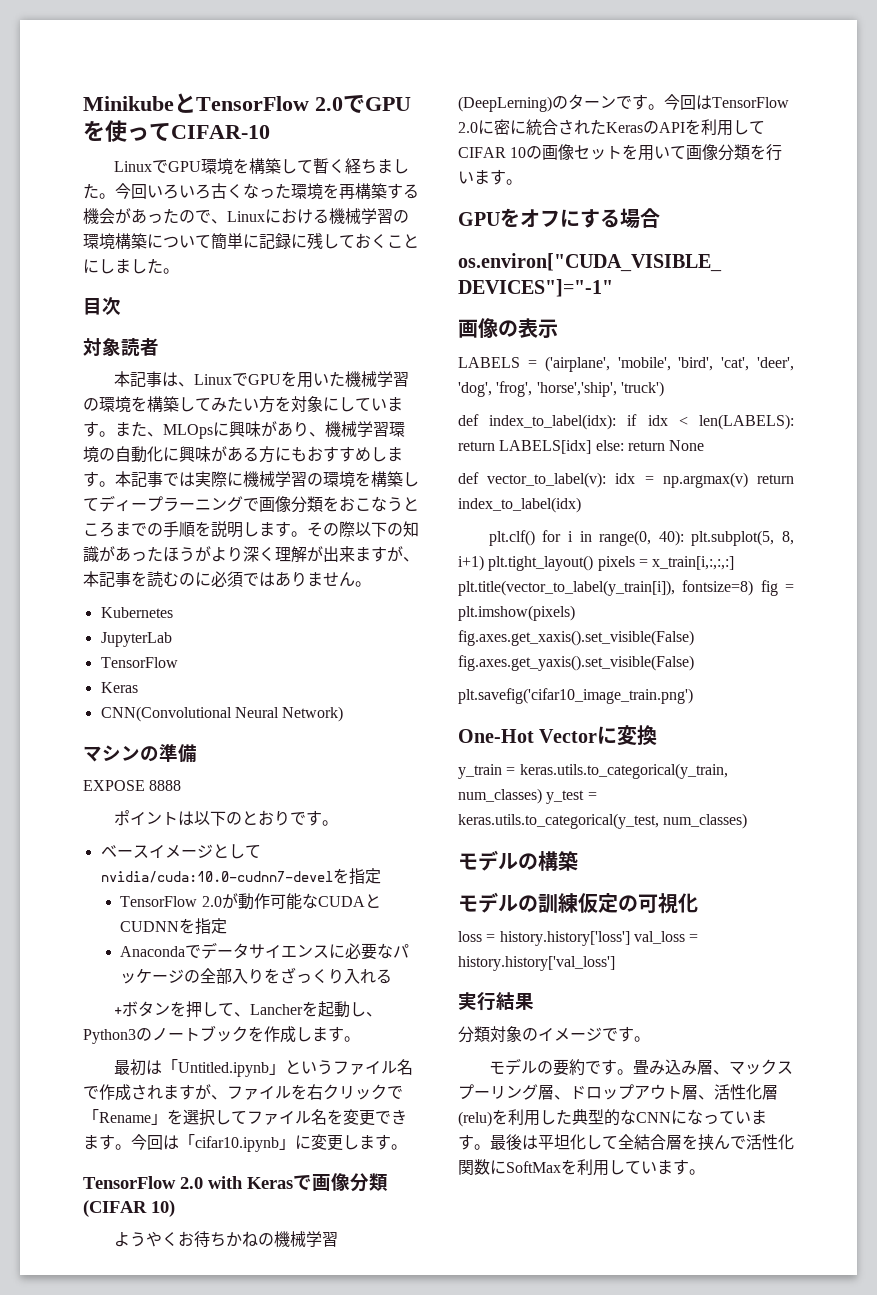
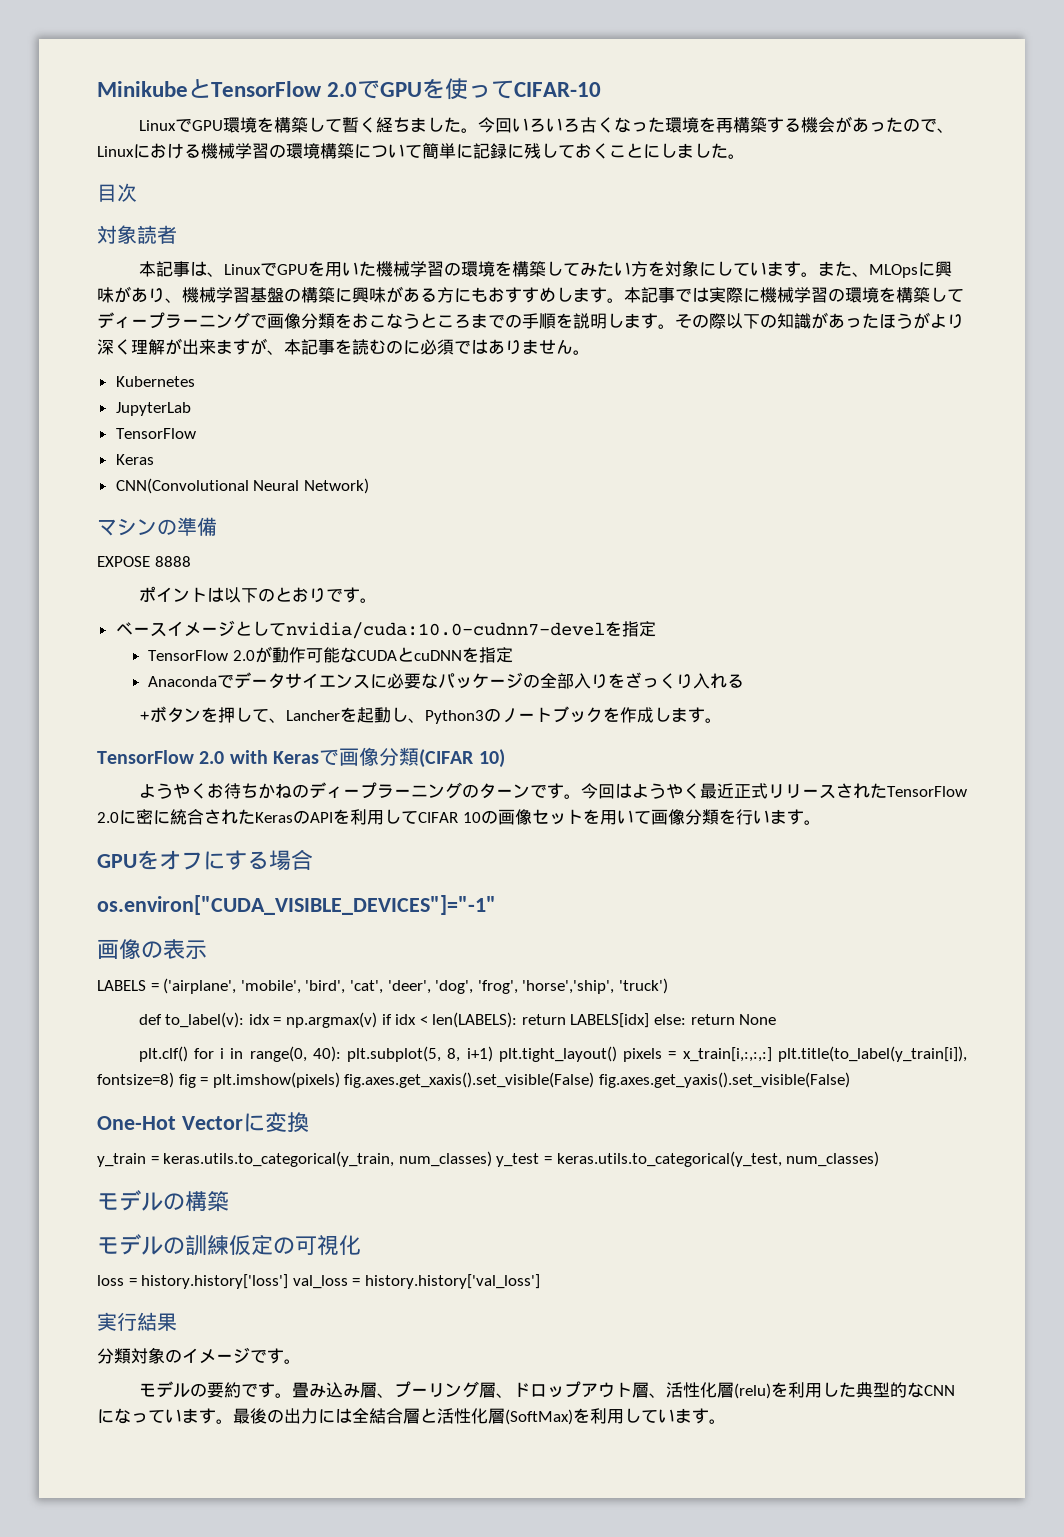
- また、MLOpsに興味があり、機械学習環境の自動化に興味がある方にもおすすめします。
+ また、MLOpsに興味があり、機械学習基盤の構築に興味がある方にもおすすめします。
- TensorFlow 2.0が動作可能なCUDAとCUDNNを指定
+ TensorFlow 2.0が動作可能なCUDAとcuDNNを指定
- 最初は「Untitled.ipynb」というファイル名で作成されますが、ファイルを右クリックで「Rename」を選択してファイル名を変更できます。今回は「cifar10.ipynb」に変更します。
- ようやくお待ちかねの機械学習(DeepLerning)のターンです。
+ ようやくお待ちかねのディープラーニングのターンです。
- 今回はTensorFlow 2.0に密に統合されたKerasのAPIを利用してCIFAR 10の画像セットを用いて画像分類を行います。
+ 今回はようやく最近正式リリースされたTensorFlow 2.0に密に統合されたKerasのAPIを利用してCIFAR 10の画像セットを用いて画像分類を行います。
- def index_to_label(idx): if idx < len(LABELS): return LABELS[idx] else: return None
+ def to_label(v): idx = np.argmax(v) if idx < len(LABELS): return LABELS[idx] else: return None
- def vector_to_label(v): idx = np.argmax(v) return index_to_label(idx)
- plt.clf() for i in range(0, 40): plt.subplot(5, 8, i+1) plt.tight_layout() pixels = x_train[i,:,:,:] plt.title(vector_to_label(y_train[i]), fontsize=8) fig = plt.imshow(pixels) fig.axes.get_xaxis().set_visible(False) fig.axes.get_yaxis().set_visible(False)
+ plt.clf() for i in range(0, 40): plt.subplot(5, 8, i+1) plt.tight_layout() pixels = x_train[i,:,:,:] plt.title(to_label(y_train[i]), fontsize=8) fig = plt.imshow(pixels) fig.axes.get_xaxis().set_visible(False) fig.axes.get_yaxis().set_visible(False)
- plt.savefig('cifar10_image_train.png')
- 畳み込み層、マックスプーリング層、ドロップアウト層、活性化層(relu)を利用した典型的なCNNになっています。
+ 畳み込み層、プーリング層、ドロップアウト層、活性化層(relu)を利用した典型的なCNNになっています。
- 最後は平坦化して全結合層を挟んで活性化関数にSoftMaxを利用しています。
+ 最後の出力には全結合層と活性化層(SoftMax)を利用しています。

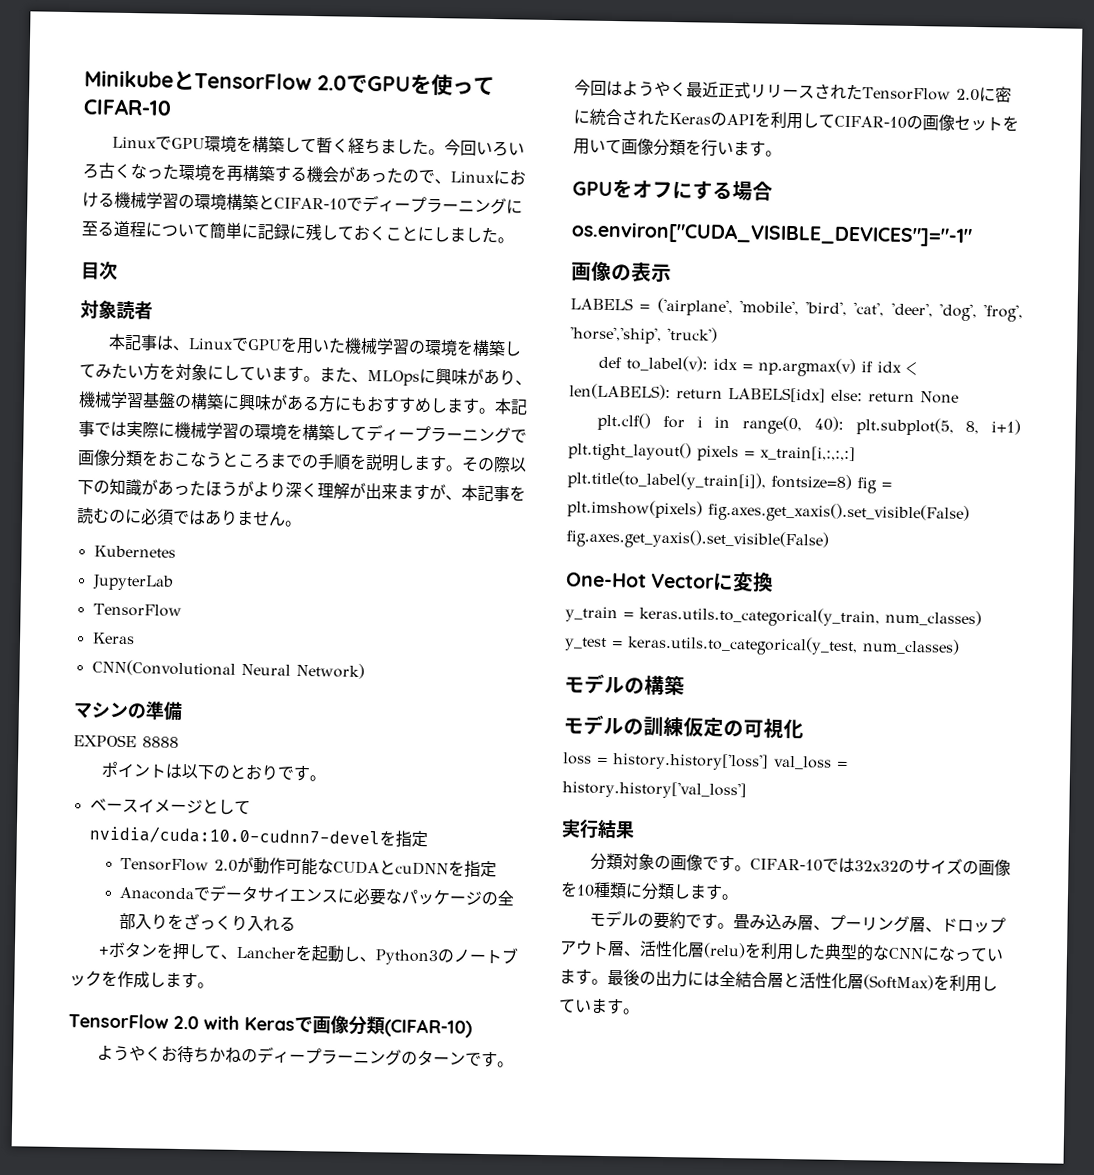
- 今回いろいろ古くなった環境を再構築する機会があったので、Linuxにおける機械学習の環境構築について簡単に記録に残しておくことにしました。
+ 今回いろいろ古くなった環境を再構築する機会があったので、Linuxにおける機械学習の環境構築とCIFAR-10でディープラーニングに至る道程について簡単に記録に残しておくことにしました。
- TensorFlow 2.0 with Kerasで画像分類(CIFAR 10)
+ TensorFlow 2.0 with Kerasで画像分類(CIFAR-10)
- 今回はようやく最近正式リリースされたTensorFlow 2.0に密に統合されたKerasのAPIを利用してCIFAR 10の画像セットを用いて画像分類を行います。
+ 今回はようやく最近正式リリースされたTensorFlow 2.0に密に統合されたKerasのAPIを利用してCIFAR-10の画像セットを用いて画像分類を行います。
- 分類対象のイメージです。
+ 分類対象の画像です。CIFAR-10では32x32のサイズの画像を10種類に分類します。

